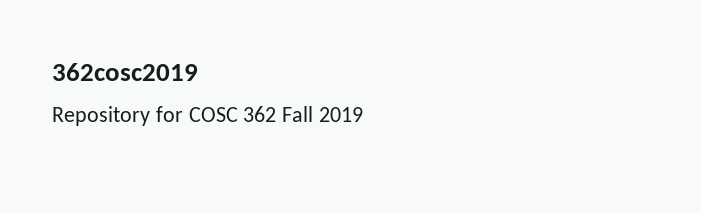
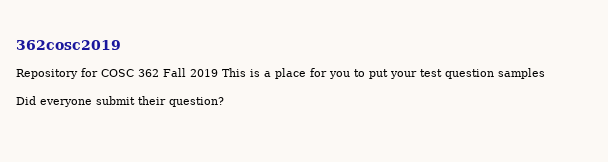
- Repository for COSC 362 Fall 2019
+ Repository for COSC 362 Fall 2019 This is a place for you to put your test question samples
+ Did everyone submit their question?

